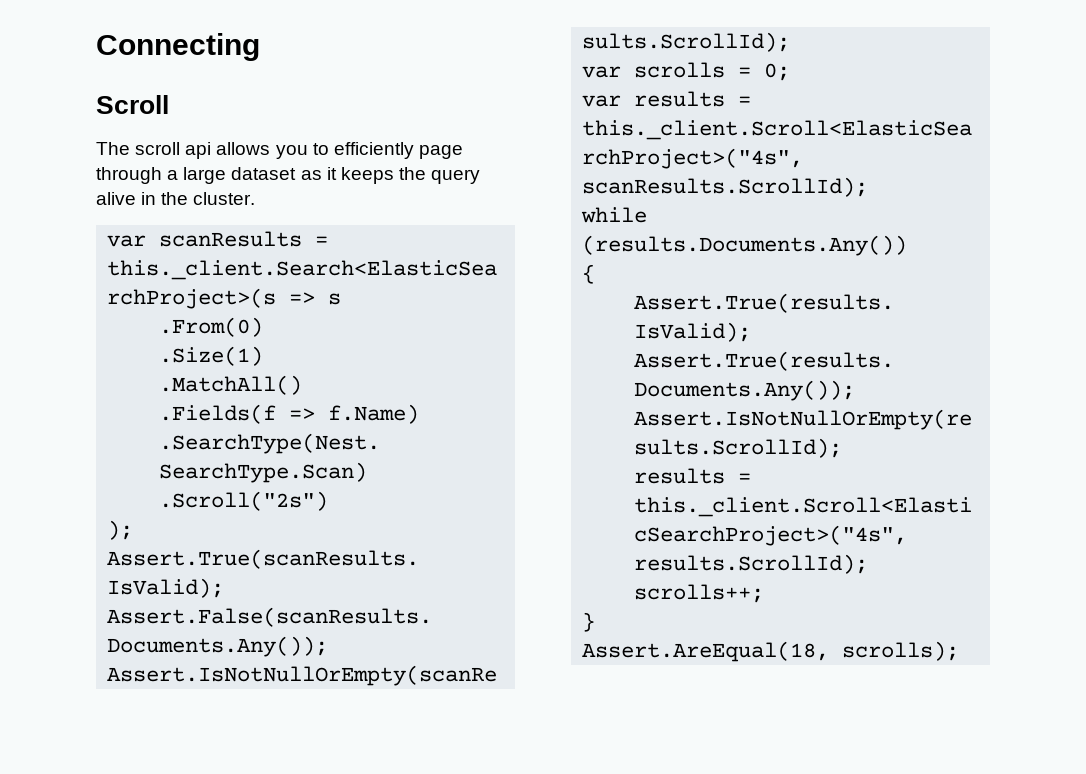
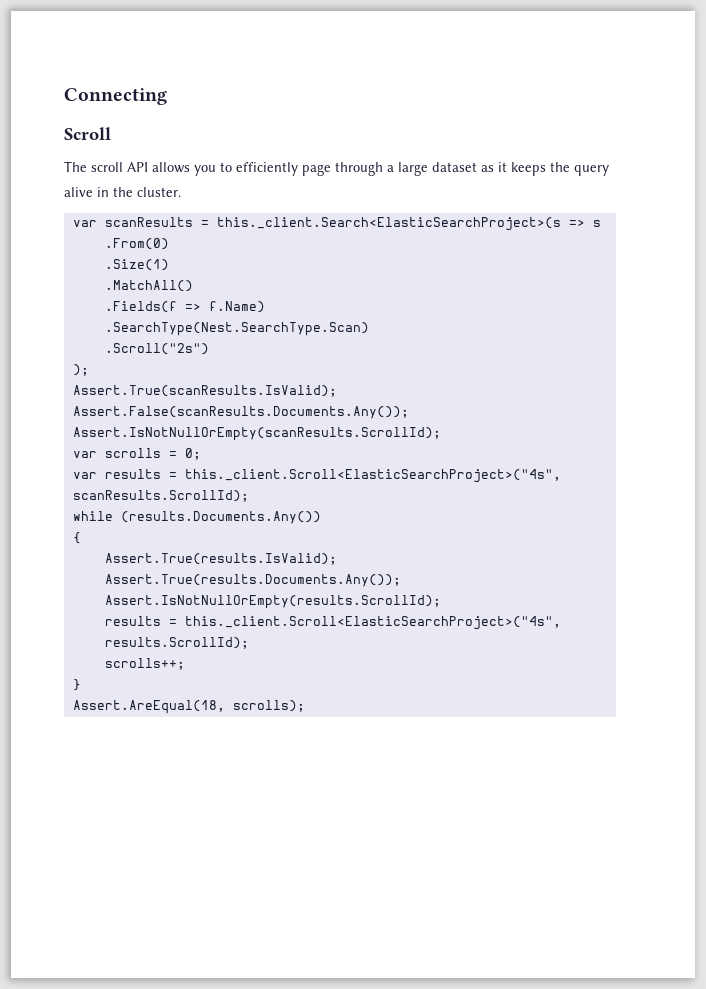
- The scroll api allows you to efficiently page through a large dataset as it keeps the query alive in the cluster.
+ The scroll API allows you to efficiently page through a large dataset as it keeps the query alive in the cluster.

